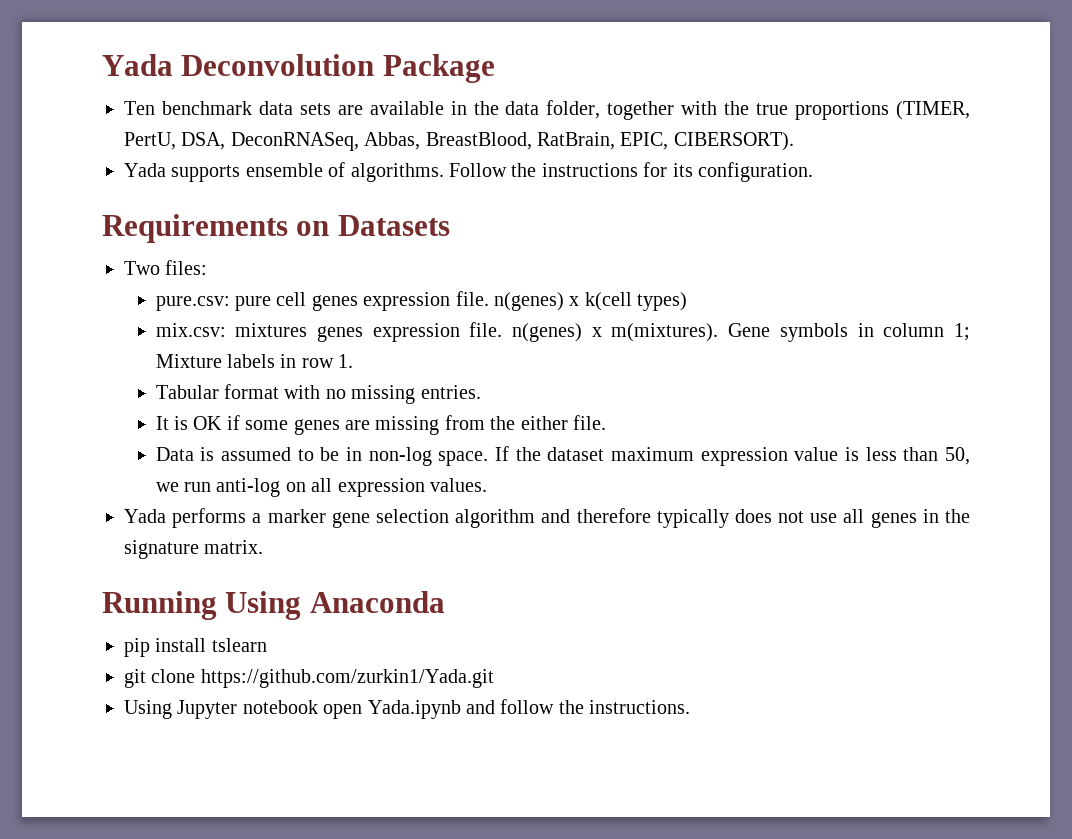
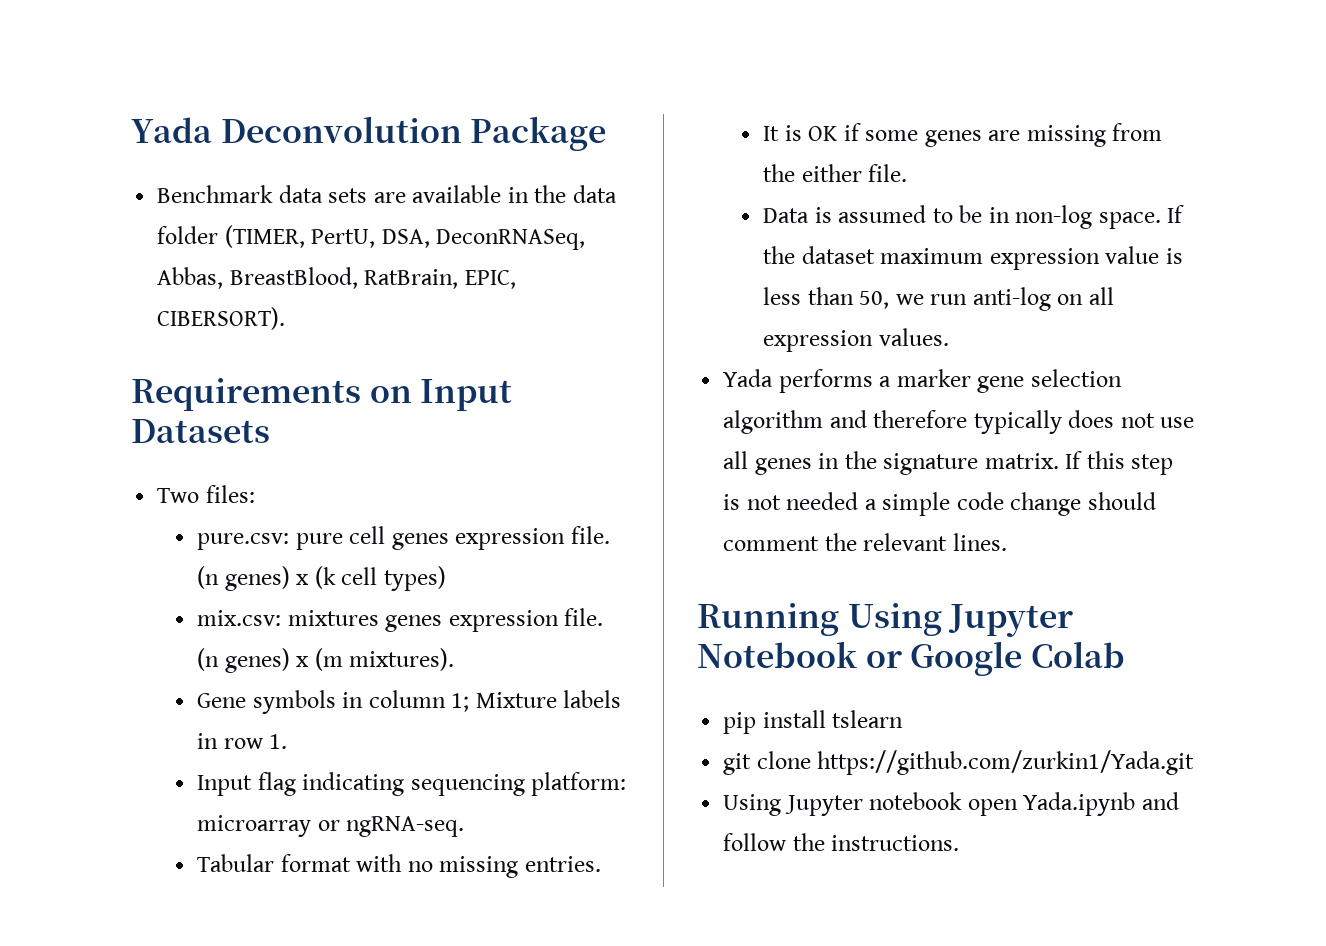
- Ten benchmark data sets are available in the data folder, together with the true proportions (TIMER, PertU, DSA, DeconRNASeq, Abbas, BreastBlood, RatBrain, EPIC, CIBERSORT).
+ Benchmark data sets are available in the data folder (TIMER, PertU, DSA, DeconRNASeq, Abbas, BreastBlood, RatBrain, EPIC, CIBERSORT).
- Yada supports ensemble of algorithms. Follow the instructions for its configuration.
- Requirements on Datasets
+ Requirements on Input Datasets
- pure.csv: pure cell genes expression file. n(genes) x k(cell types)
+ pure.csv: pure cell genes expression file. (n genes) x (k cell types)
- mix.csv: mixtures genes expression file. n(genes) x m(mixtures). Gene symbols in column 1; Mixture labels in row 1.
+ mix.csv: mixtures genes expression file. (n genes) x (m mixtures).
+ Gene symbols in column 1; Mixture labels in row 1.
+ Input flag indicating sequencing platform: microarray or ngRNA-seq.
- Yada performs a marker gene selection algorithm and therefore typically does not use all genes in the signature matrix.
- Running Using Anaconda
+ Yada performs a marker gene selection algorithm and therefore typically does not use all genes in the signature matrix. If this step is not needed a simple code change should comment the relevant lines.
+ Running Using Jupyter Notebook or Google Colab

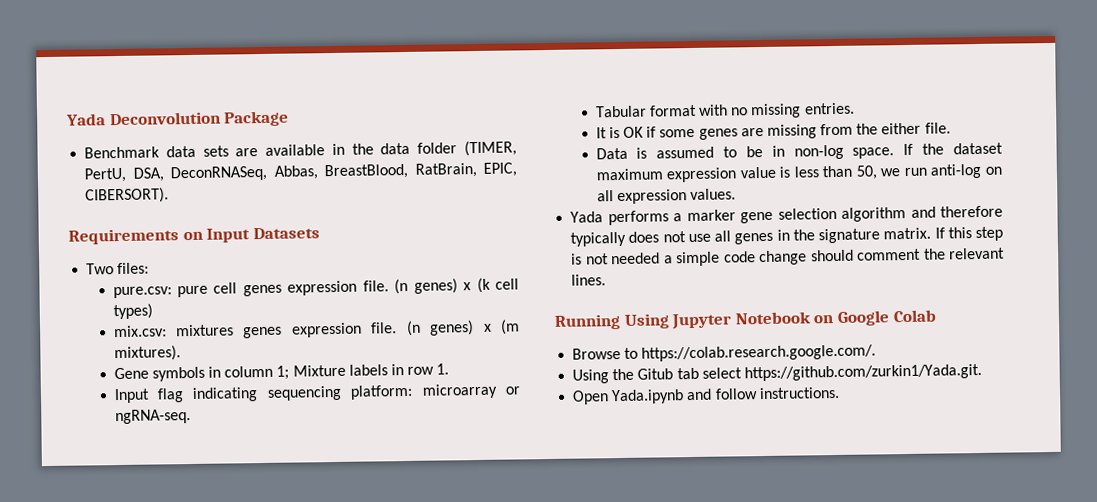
- Running Using Jupyter Notebook or Google Colab
+ Running Using Jupyter Notebook on Google Colab
- pip install tslearn
- git clone https://github.com/zurkin1/Yada.git
- Using Jupyter notebook open Yada.ipynb and follow the instructions.
+ Browse to https://colab.research.google.com/.
+ Using the Gitub tab select https://github.com/zurkin1/Yada.git.
+ Open Yada.ipynb and follow instructions.

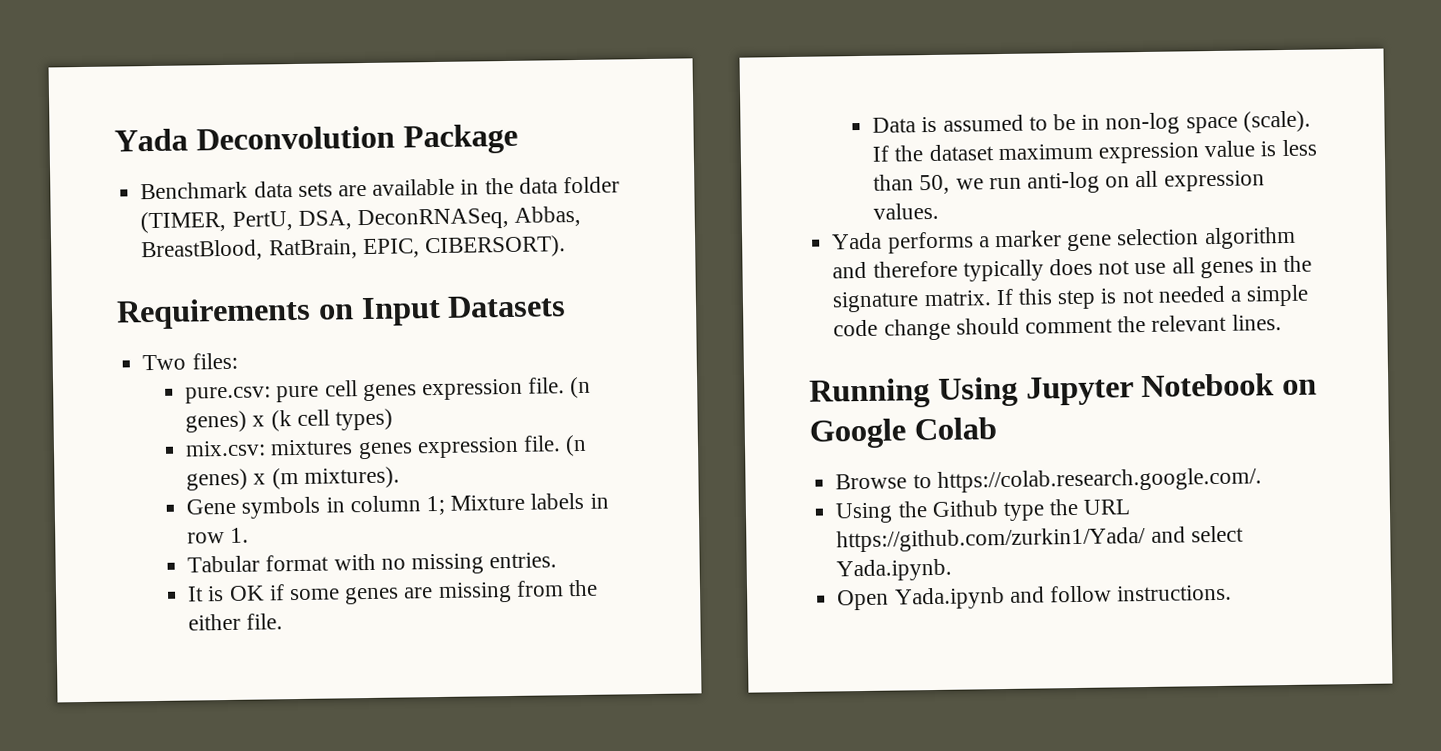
- Input flag indicating sequencing platform: microarray or ngRNA-seq.
- Data is assumed to be in non-log space.
+ Data is assumed to be in non-log space (scale).
- Using the Gitub tab select https://github.com/zurkin1/Yada.git.
+ Using the Github type the URL https://github.com/zurkin1/Yada/ and select Yada.ipynb.

